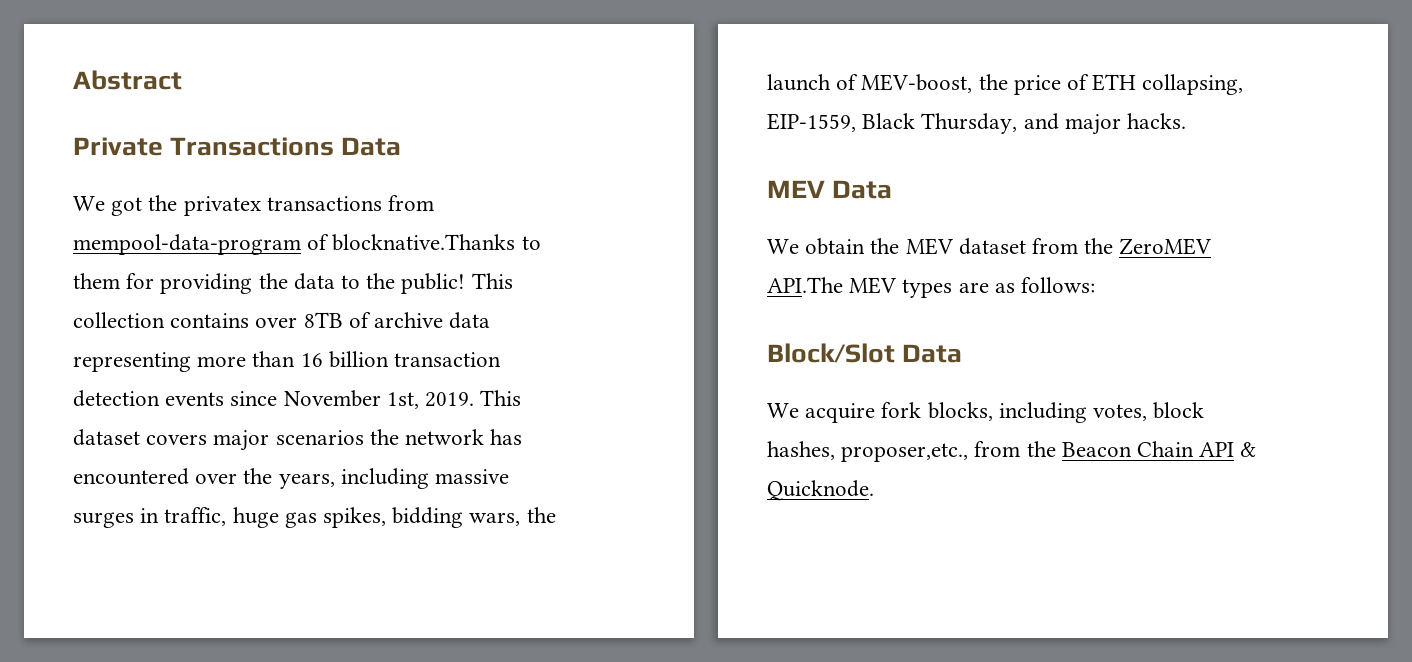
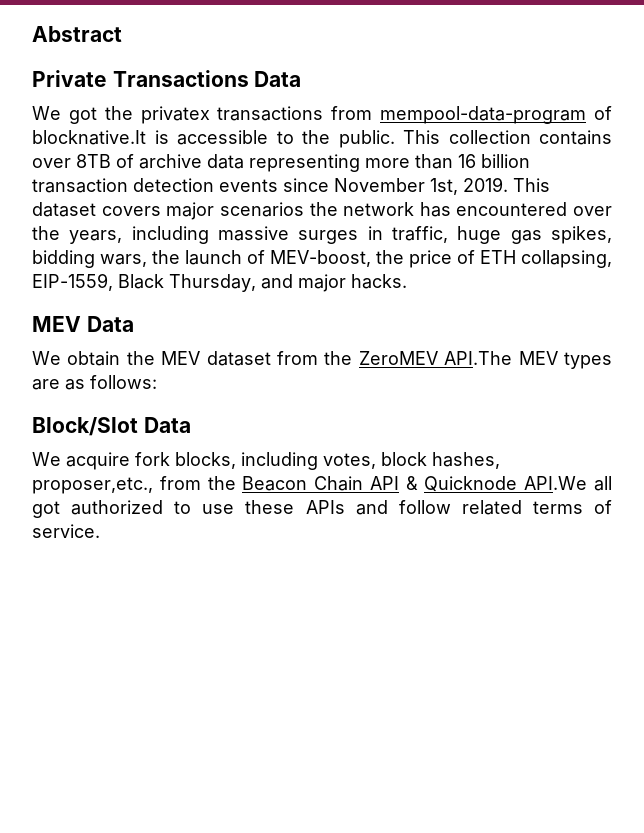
- We got the privatex transactions from mempool-data-program of blocknative.Thanks to them for providing the data to the public!
+ We got the privatex transactions from mempool-data-program of blocknative.It is accessible to the public.
- We acquire fork blocks, including votes, block hashes, proposer,etc., from the Beacon Chain API & Quicknode.
+ We acquire fork blocks, including votes, block hashes, proposer,etc., from the Beacon Chain API & Quicknode API.We all got authorized to use these APIs and follow related terms of service.

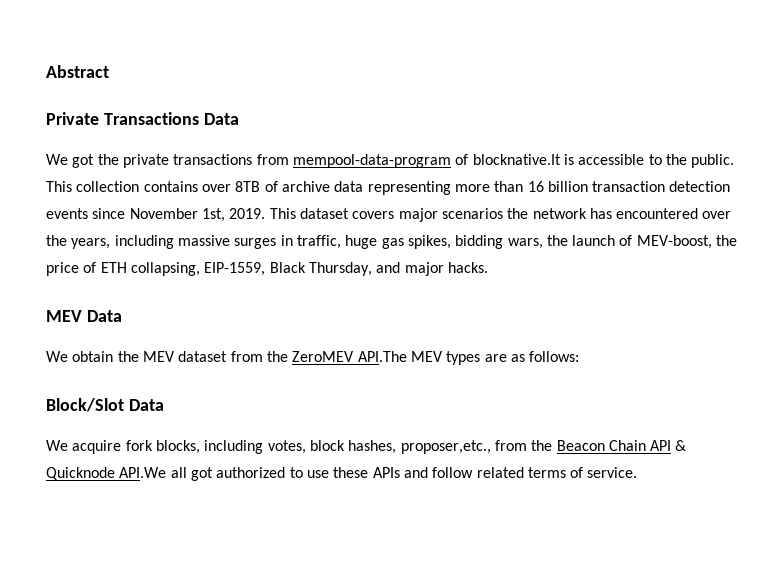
- We got the privatex transactions from mempool-data-program of blocknative.It is accessible to the public.
+ We got the private transactions from mempool-data-program of blocknative.It is accessible to the public.

